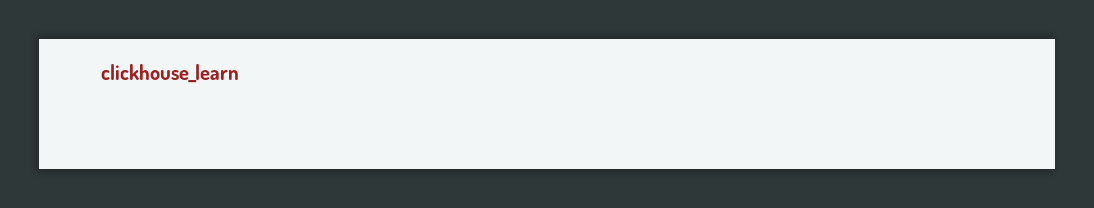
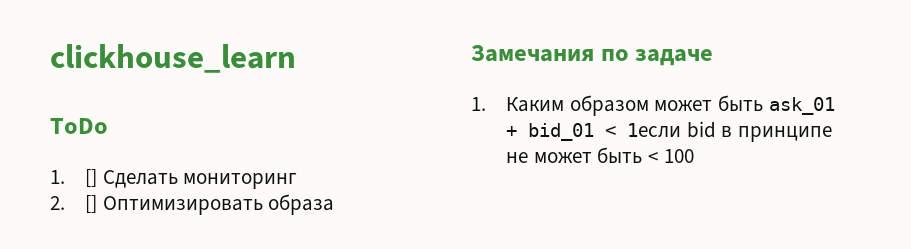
+ ToDo
+ 1. [] Сделать мониторинг
+ 2. [] Оптимизировать образа
+ Замечания по задаче
+ 1. Каким образом может быть ask_01 + bid_01 < 1если bid в принципе не может быть < 100

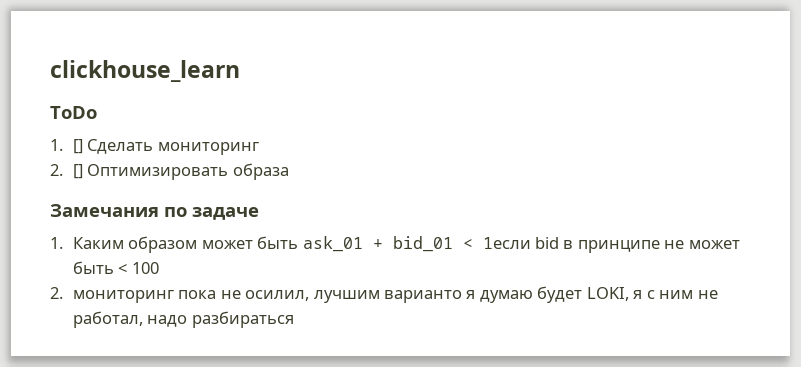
+ 2. мониторинг пока не осилил, лучшим варианто я думаю будет LOKI, я с ним не работал, надо разбираться

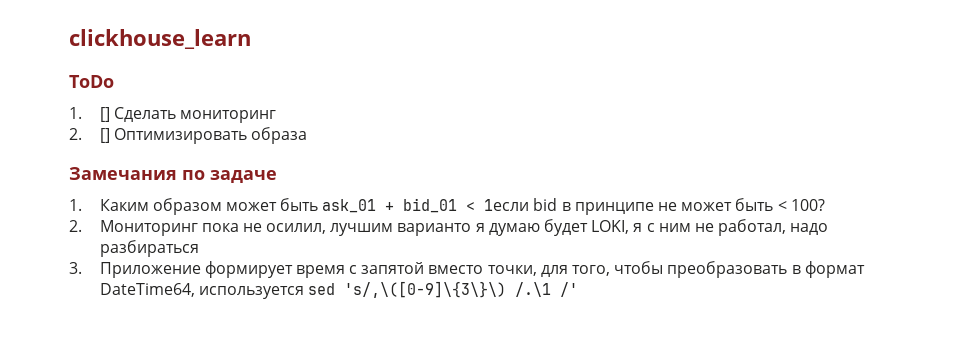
- 1. Каким образом может быть ask_01 + bid_01 < 1если bid в принципе не может быть < 100
- 2. мониторинг пока не осилил, лучшим варианто я думаю будет LOKI, я с ним не работал, надо разбираться
+ 1. Каким образом может быть ask_01 + bid_01 < 1если bid в принципе не может быть < 100?
+ 2. Мониторинг пока не осилил, лучшим варианто я думаю будет LOKI, я с ним не работал, надо разбираться
+ 3. Приложение формирует время с запятой вместо точки, для того, чтобы преобразовать в формат DateTime64, используется sed 's/,\([0-9]\{3\}\) /.\1 /'

